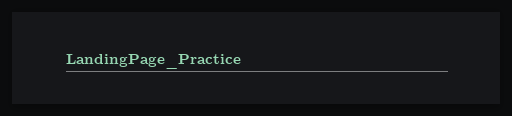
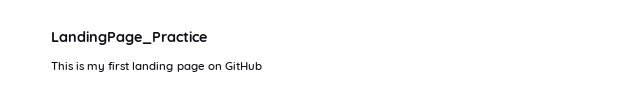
+ This is my first landing page on GitHub

